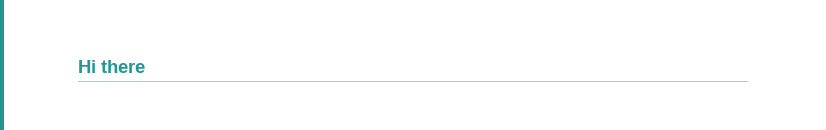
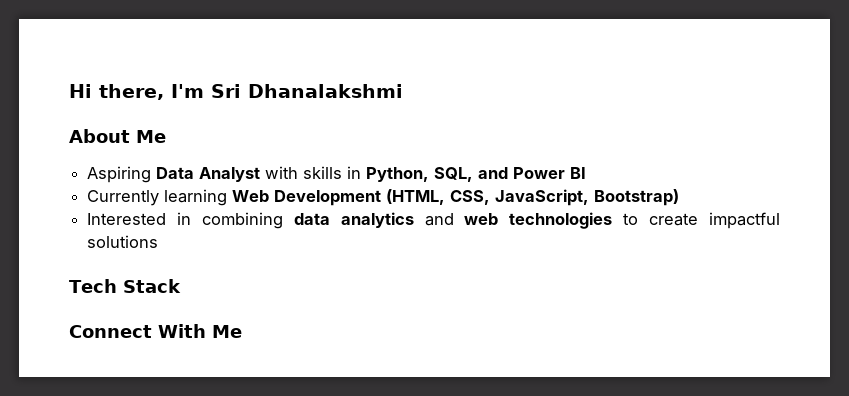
- Hi there
+ Hi there, I'm Sri Dhanalakshmi
+ About Me
+ Aspiring Data Analyst with skills in Python, SQL, and Power BI
+ Currently learning Web Development (HTML, CSS, JavaScript, Bootstrap)
+ Interested in combining data analytics and web technologies to create impactful solutions
+ Tech Stack
+ Connect With Me

